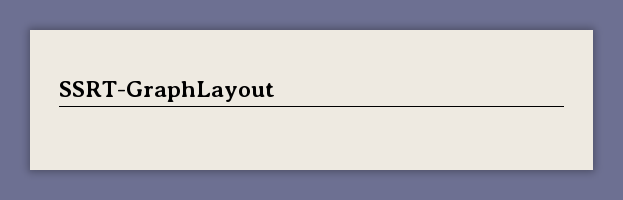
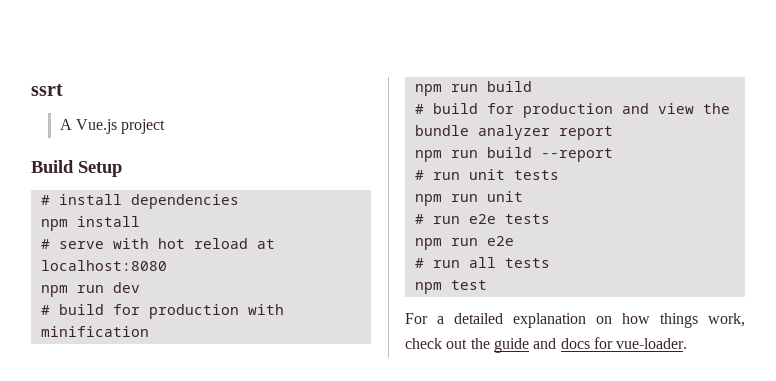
- SSRT-GraphLayout
+ ssrt
+ A Vue.js project
+ Build Setup
+ # install dependencies
+ npm install
+ # serve with hot reload at localhost:8080
+ npm run dev
+ # build for production with minification
+ npm run build
+ # build for production and view the bundle analyzer report
+ npm run build --report
+ # run unit tests
+ npm run unit
+ # run e2e tests
+ npm run e2e
+ # run all tests
+ npm test
+ For a detailed explanation on how things work, check out the guide and docs for vue-loader.

